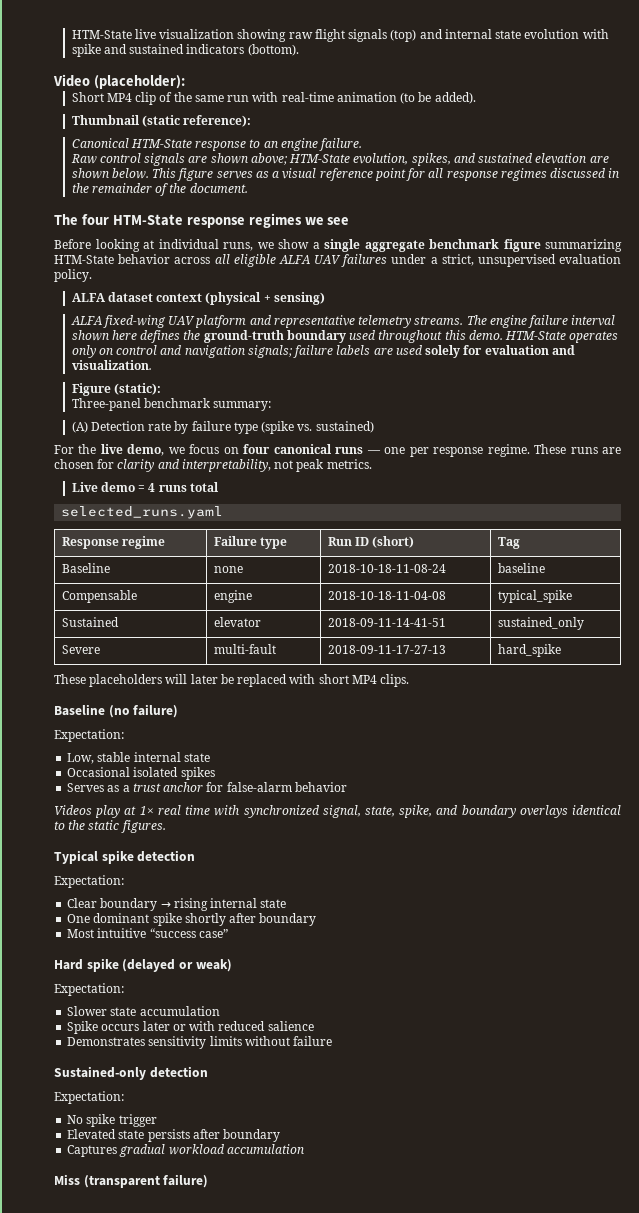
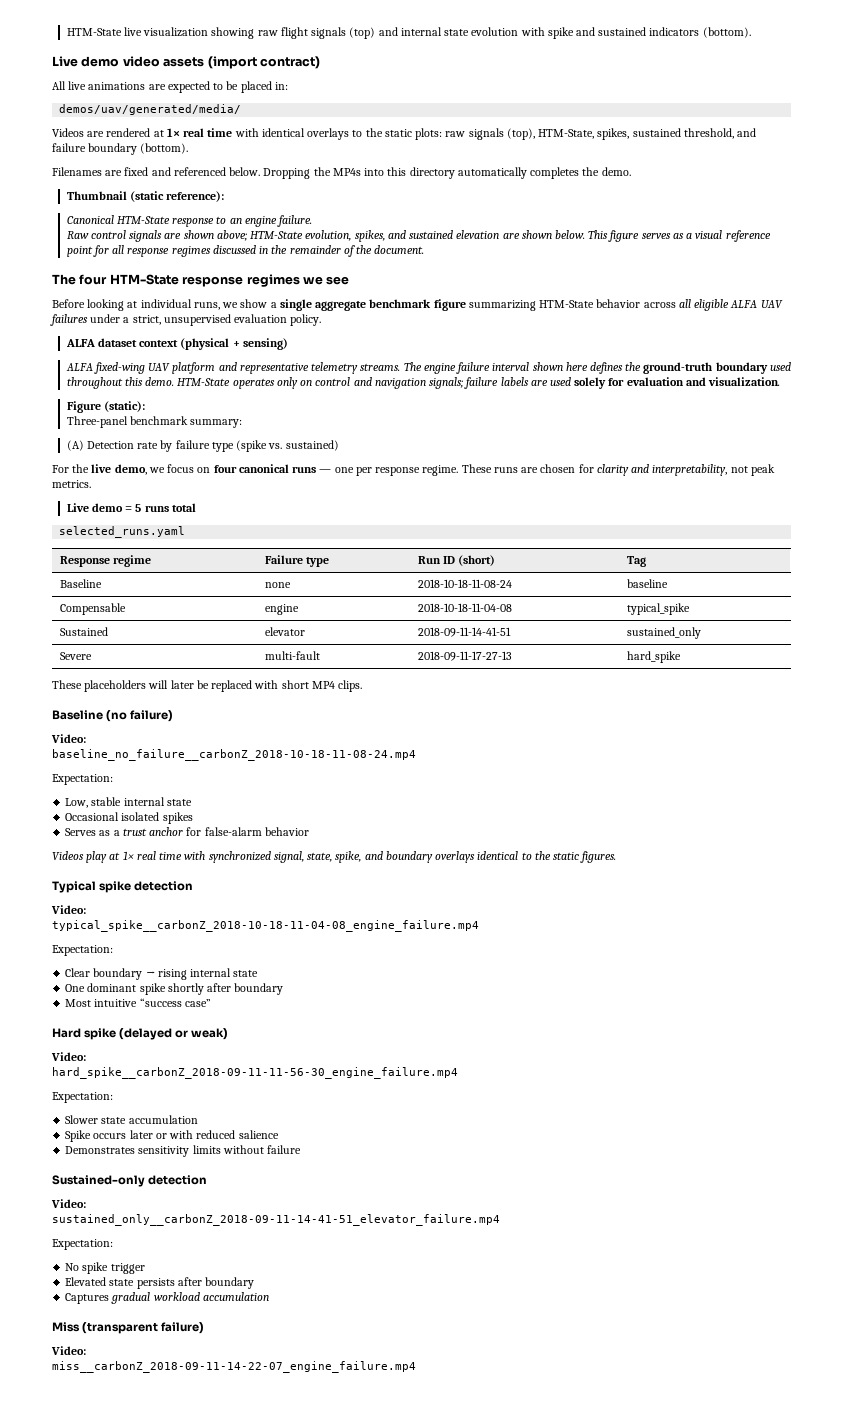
- Video (placeholder):
- Short MP4 clip of the same run with real-time animation (to be added).
+ Live demo video assets (import contract)
+ All live animations are expected to be placed in:
+ demos/uav/generated/media/
+ Videos are rendered at 1× real time with identical overlays to the static plots: raw signals (top), HTM-State, spikes, sustained threshold, and failure boundary (bottom).
+ Filenames are fixed and referenced below. Dropping the MP4s into this directory automatically completes the demo.
- Live demo = 4 runs total
+ Live demo = 5 runs total
  Baseline (no failure)
+ Video:
+ baseline_no_failure__carbonZ_2018-10-18-11-08-24.mp4
  Typical spike detection
+ Video:
+ typical_spike__carbonZ_2018-10-18-11-04-08_engine_failure.mp4
  Hard spike (delayed or weak)
+ Video:
+ hard_spike__carbonZ_2018-09-11-11-56-30_engine_failure.mp4
  Sustained-only detection
+ Video:
+ sustained_only__carbonZ_2018-09-11-14-41-51_elevator_failure.mp4
  Miss (transparent failure)
+ Video:
+ miss__carbonZ_2018-09-11-14-22-07_engine_failure.mp4

